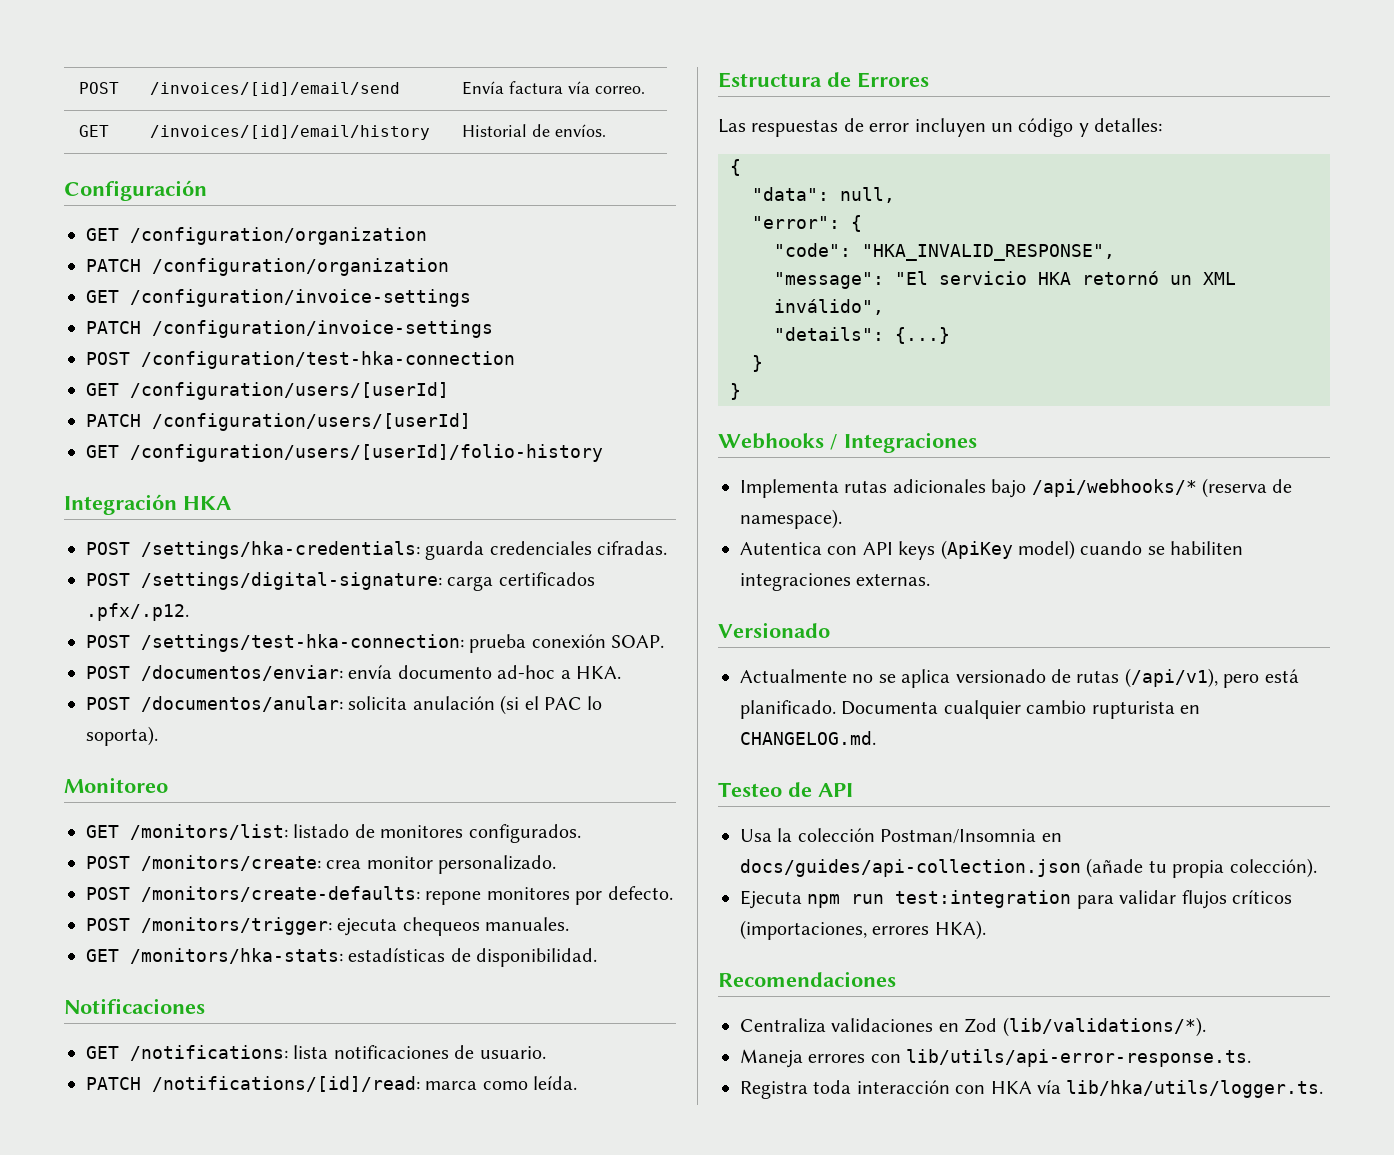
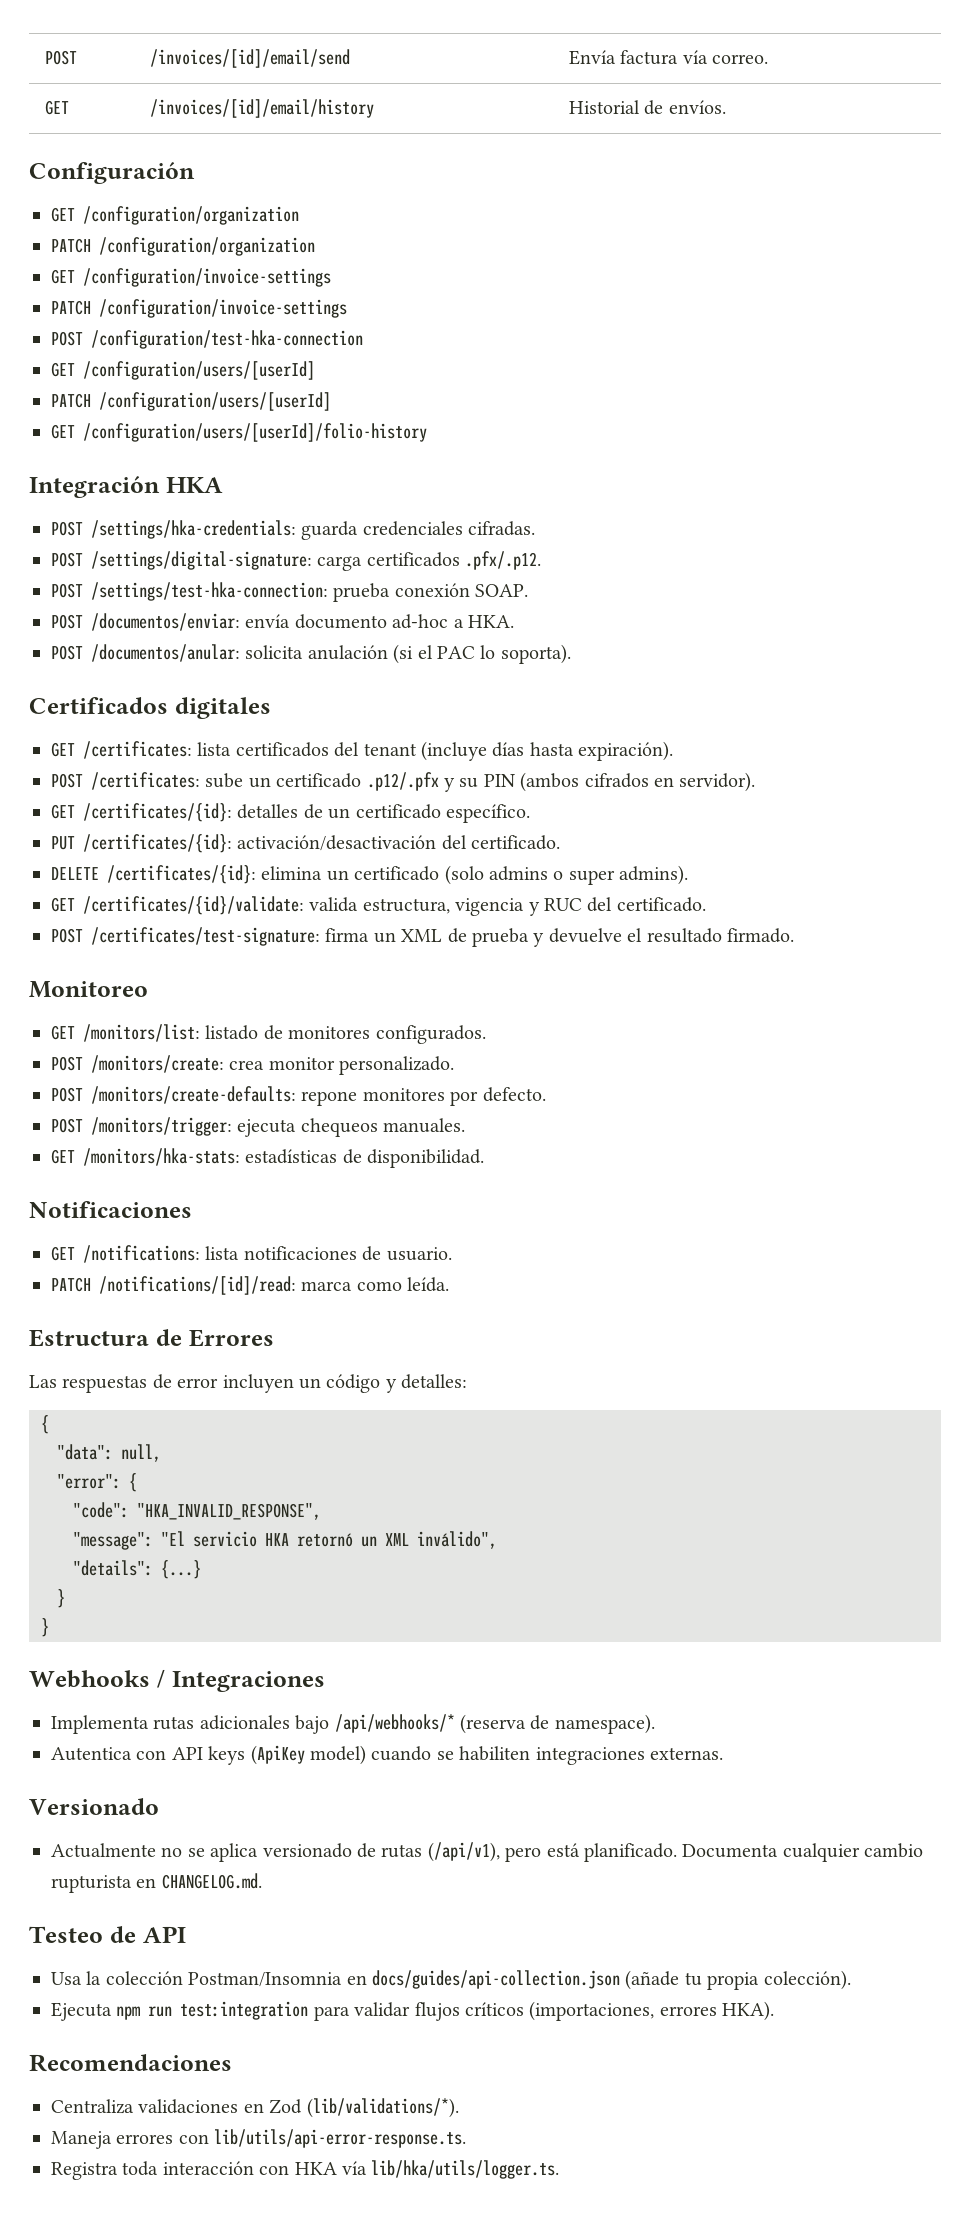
+ Certificados digitales
+ GET /certificates: lista certificados del tenant (incluye días hasta expiración).
+ POST /certificates: sube un certificado .p12/.pfx y su PIN (ambos cifrados en servidor).
+ GET /certificates/{id}: detalles de un certificado específico.
+ PUT /certificates/{id}: activación/desactivación del certificado.
+ DELETE /certificates/{id}: elimina un certificado (solo admins o super admins).
+ GET /certificates/{id}/validate: valida estructura, vigencia y RUC del certificado.
+ POST /certificates/test-signature: firma un XML de prueba y devuelve el resultado firmado.

